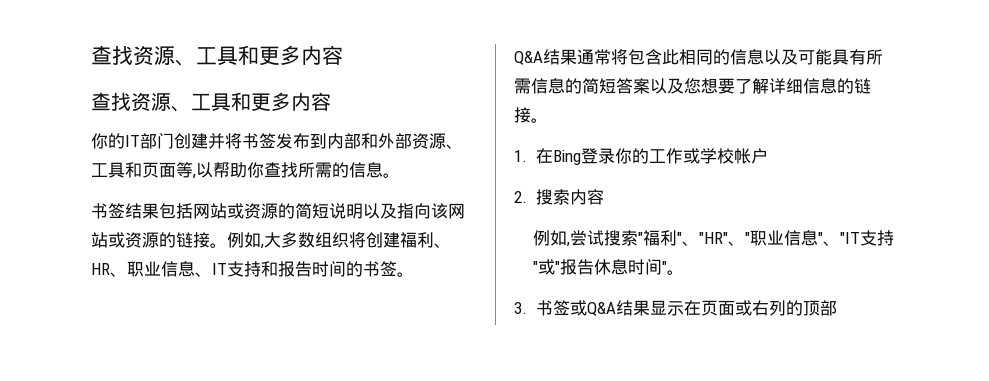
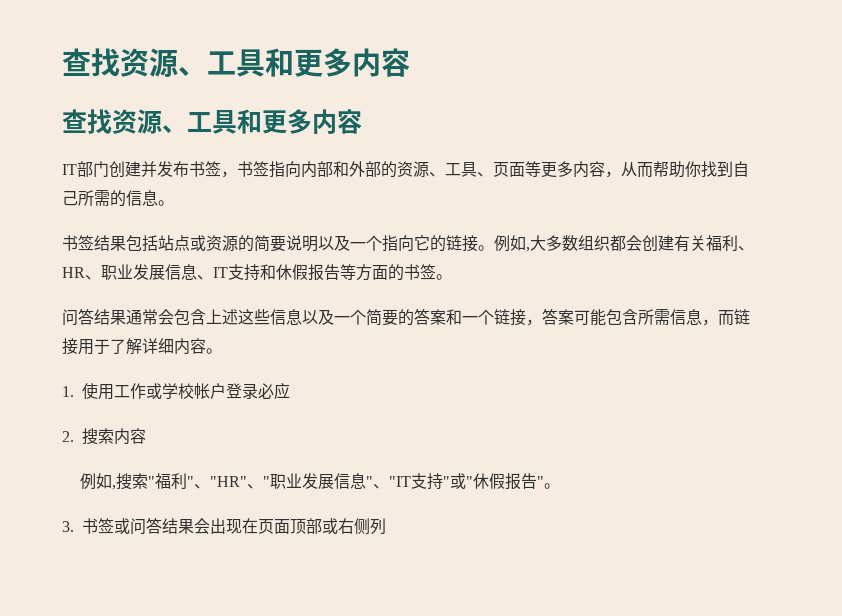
- 你的IT部门创建并将书签发布到内部和外部资源、工具和页面等,以帮助你查找所需的信息。
+ IT部门创建并发布书签，书签指向内部和外部的资源、工具、页面等更多内容，从而帮助你找到自己所需的信息。
- 书签结果包括网站或资源的简短说明以及指向该网站或资源的链接。
+ 书签结果包括站点或资源的简要说明以及一个指向它的链接。
- 例如,大多数组织将创建福利、HR、职业信息、IT支持和报告时间的书签。
+ 例如,大多数组织都会创建有关福利、HR、职业发展信息、IT支持和休假报告等方面的书签。
- Q&A结果通常将包含此相同的信息以及可能具有所需信息的简短答案以及您想要了解详细信息的链接。
- 1.在Bing登录你的工作或学校帐户
+ 问答结果通常会包含上述这些信息以及一个简要的答案和一个链接，答案可能包含所需信息，而链接用于了解详细内容。
+ 1.使用工作或学校帐户登录必应
- 例如,尝试搜索"福利"、"HR"、"职业信息"、"IT支持"或"报告休息时间"。
+ 例如,搜索"福利"、"HR"、"职业发展信息"、"IT支持"或"休假报告"。
- 3.书签或Q&A结果显示在页面或右列的顶部
+ 3.书签或问答结果会出现在页面顶部或右侧列

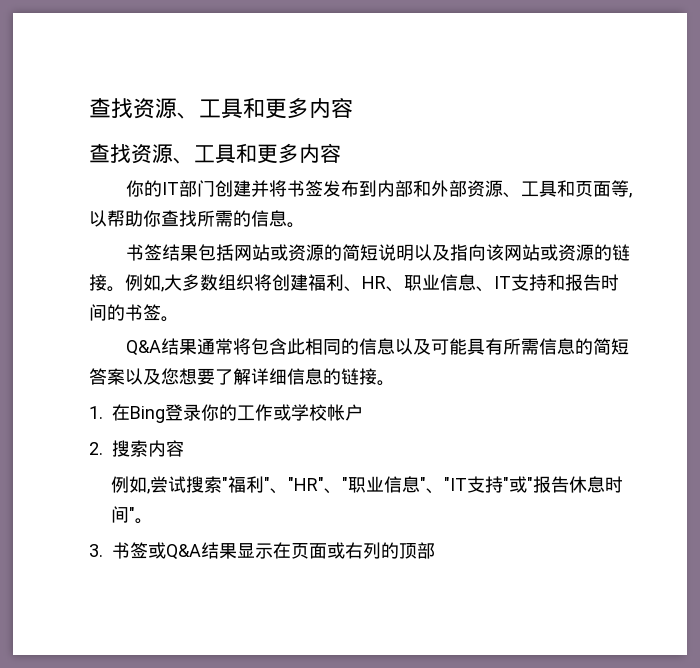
- IT部门创建并发布书签，书签指向内部和外部的资源、工具、页面等更多内容，从而帮助你找到自己所需的信息。
+ 你的IT部门创建并将书签发布到内部和外部资源、工具和页面等,以帮助你查找所需的信息。
- 书签结果包括站点或资源的简要说明以及一个指向它的链接。
+ 书签结果包括网站或资源的简短说明以及指向该网站或资源的链接。
- 例如,大多数组织都会创建有关福利、HR、职业发展信息、IT支持和休假报告等方面的书签。
+ 例如,大多数组织将创建福利、HR、职业信息、IT支持和报告时间的书签。
- 问答结果通常会包含上述这些信息以及一个简要的答案和一个链接，答案可能包含所需信息，而链接用于了解详细内容。
- 1.使用工作或学校帐户登录必应
+ Q&A结果通常将包含此相同的信息以及可能具有所需信息的简短答案以及您想要了解详细信息的链接。
+ 1.在Bing登录你的工作或学校帐户
- 例如,搜索"福利"、"HR"、"职业发展信息"、"IT支持"或"休假报告"。
+ 例如,尝试搜索"福利"、"HR"、"职业信息"、"IT支持"或"报告休息时间"。
- 3.书签或问答结果会出现在页面顶部或右侧列
+ 3.书签或Q&A结果显示在页面或右列的顶部

